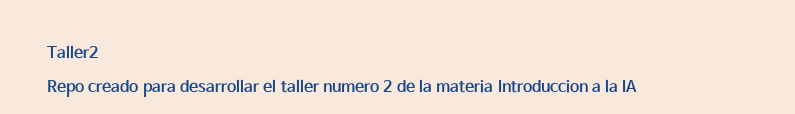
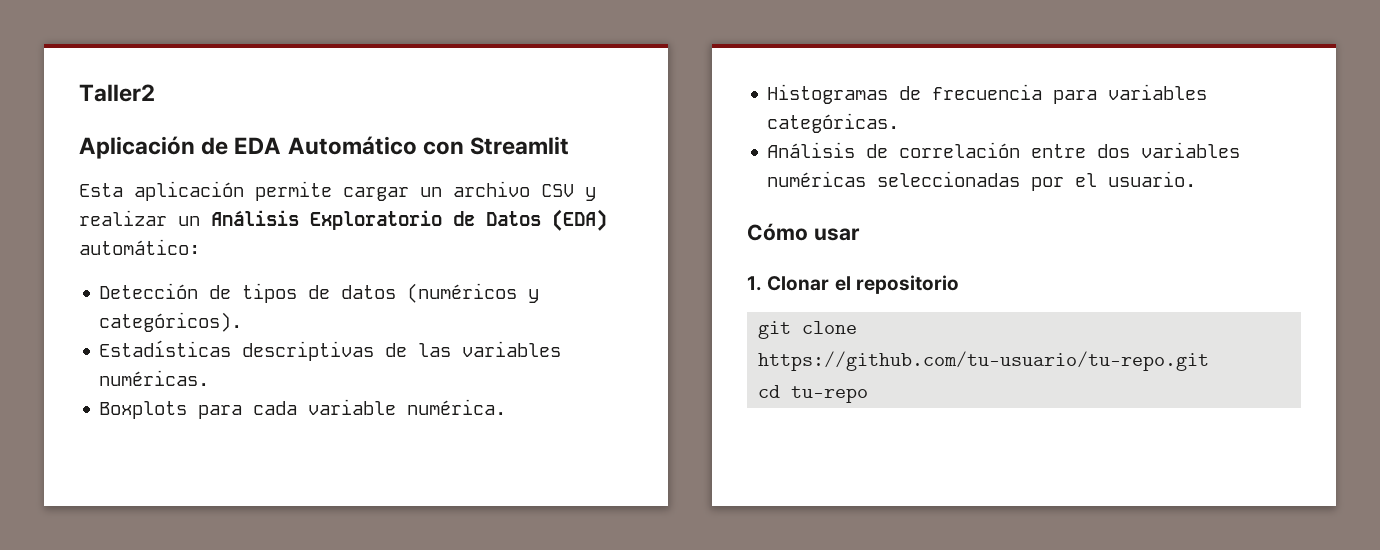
- Repo creado para desarrollar el taller numero 2 de la materia Introduccion a la IA
+ Aplicación de EDA Automático con Streamlit
+ Esta aplicación permite cargar un archivo CSV y realizar un Análisis Exploratorio de Datos (EDA) automático:
+ Detección de tipos de datos (numéricos y categóricos).
+ Estadísticas descriptivas de las variables numéricas.
+ Boxplots para cada variable numérica.
+ Histogramas de frecuencia para variables categóricas.
+ Análisis de correlación entre dos variables numéricas seleccionadas por el usuario.
+ Cómo usar
+ 1. Clonar el repositorio
+ git clone https://github.com/tu-usuario/tu-repo.git
+ cd tu-repo

